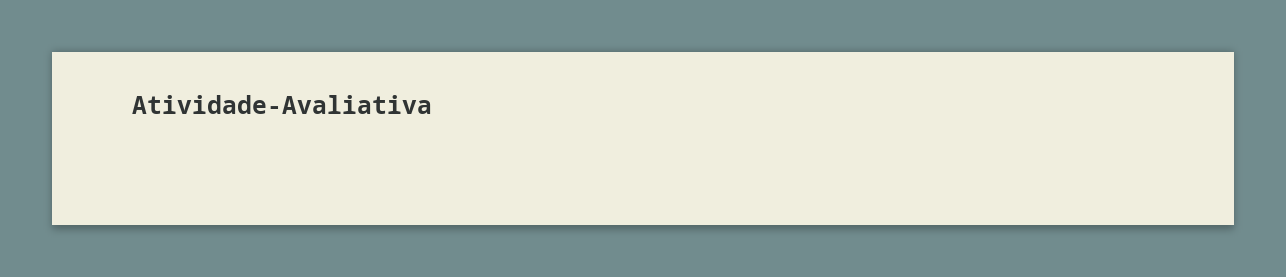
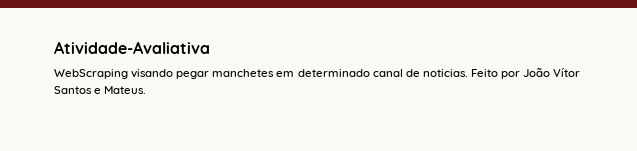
+ WebScraping visando pegar manchetes em determinado canal de noticias. Feito por João Vítor Santos e Mateus.

